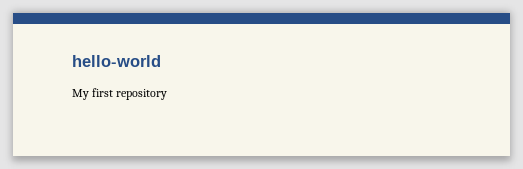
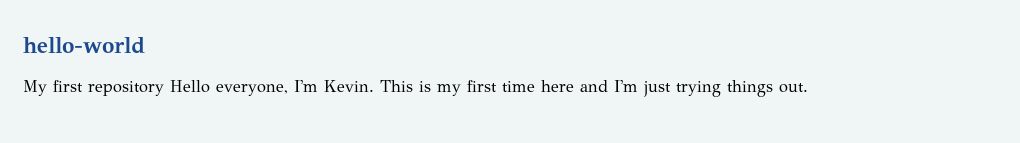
- My first repository
+ My first repository Hello everyone, I'm Kevin. This is my first time here and I'm just trying things out.

